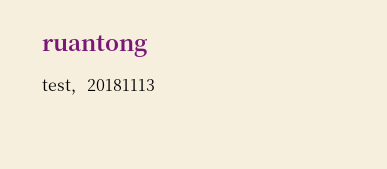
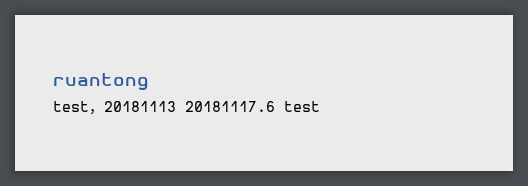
- test，20181113
+ test，20181113 20181117.6 test

